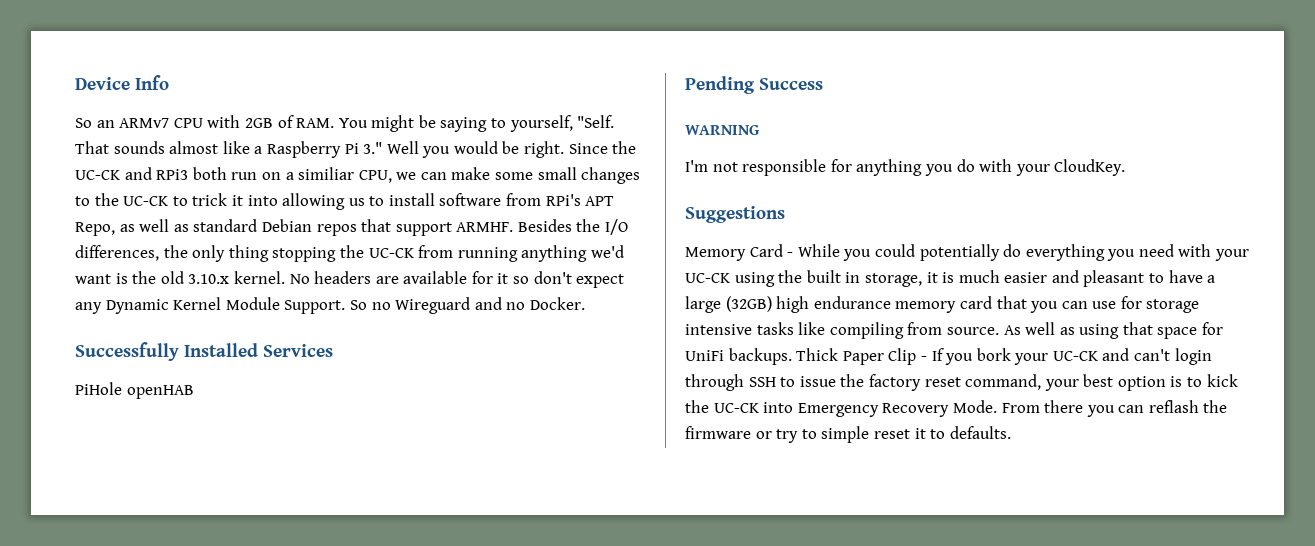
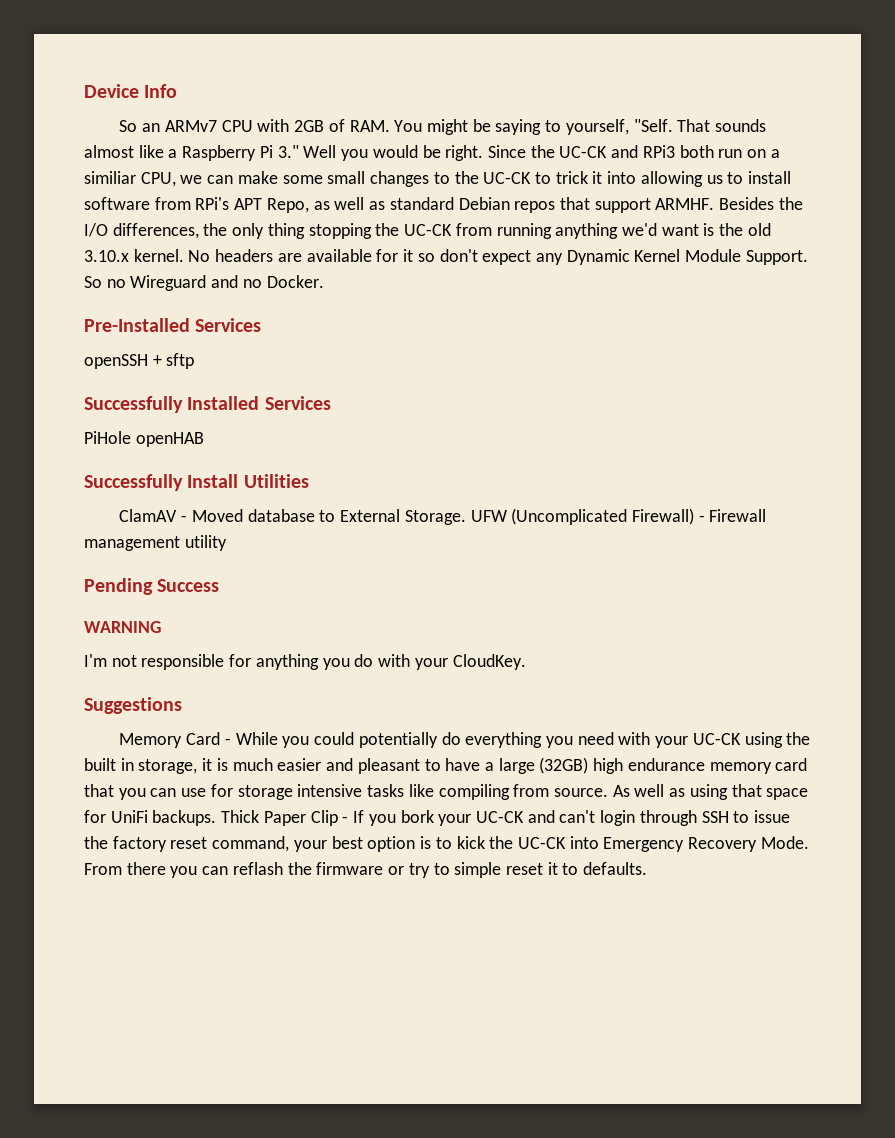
+ Pre-Installed Services
+ openSSH + sftp
+ Successfully Install Utilities
+ ClamAV - Moved database to External Storage. UFW (Uncomplicated Firewall) - Firewall management utility

